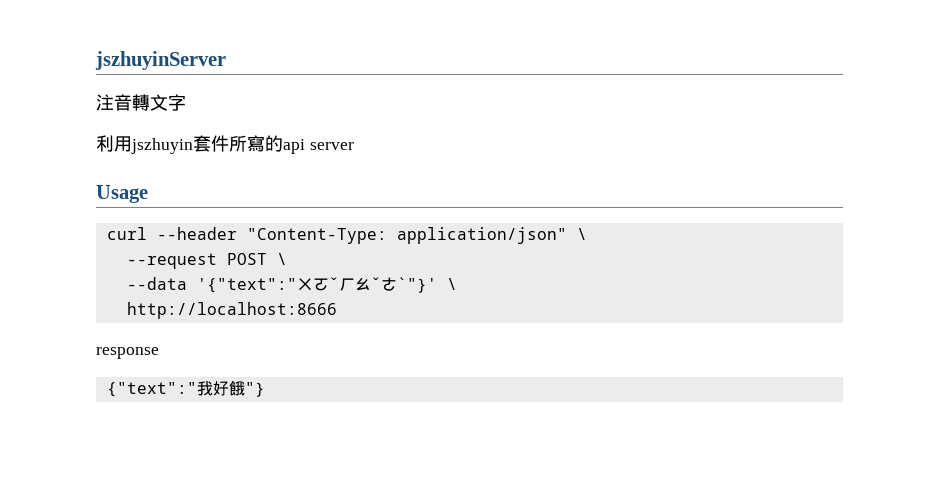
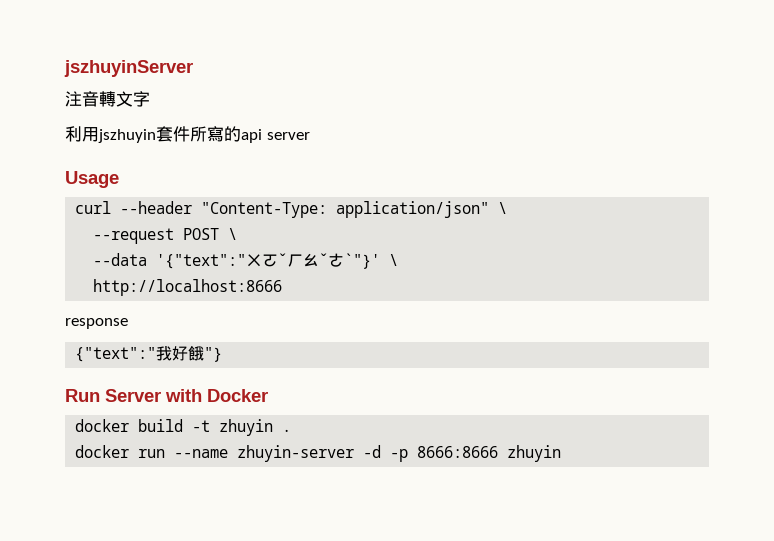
+ Run Server with Docker
+ docker build -t zhuyin .
+ docker run --name zhuyin-server -d -p 8666:8666 zhuyin

